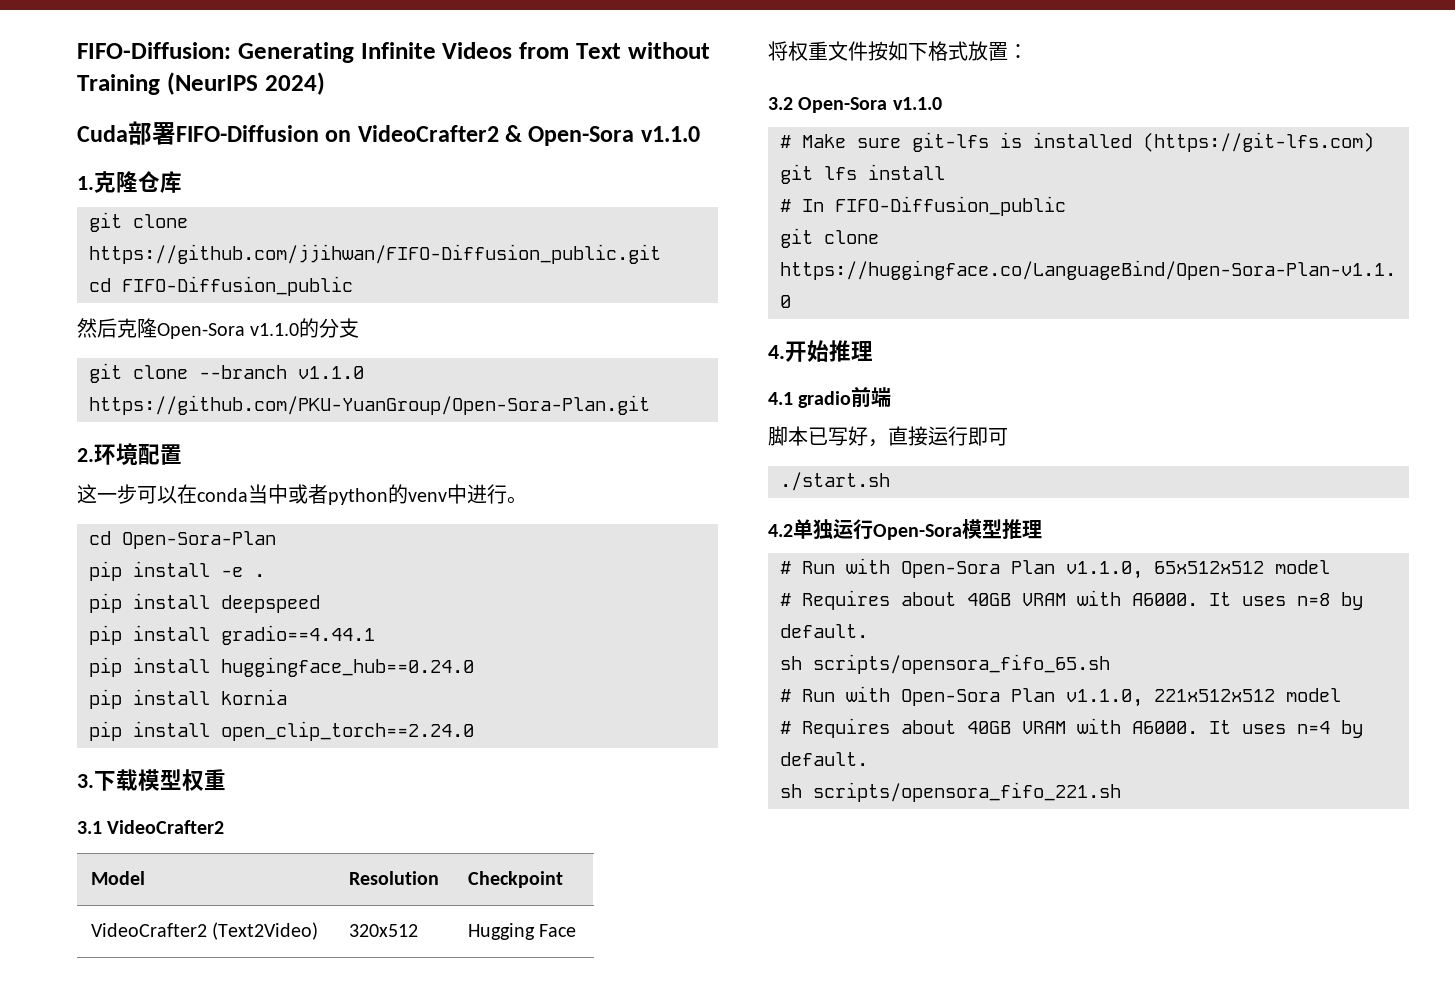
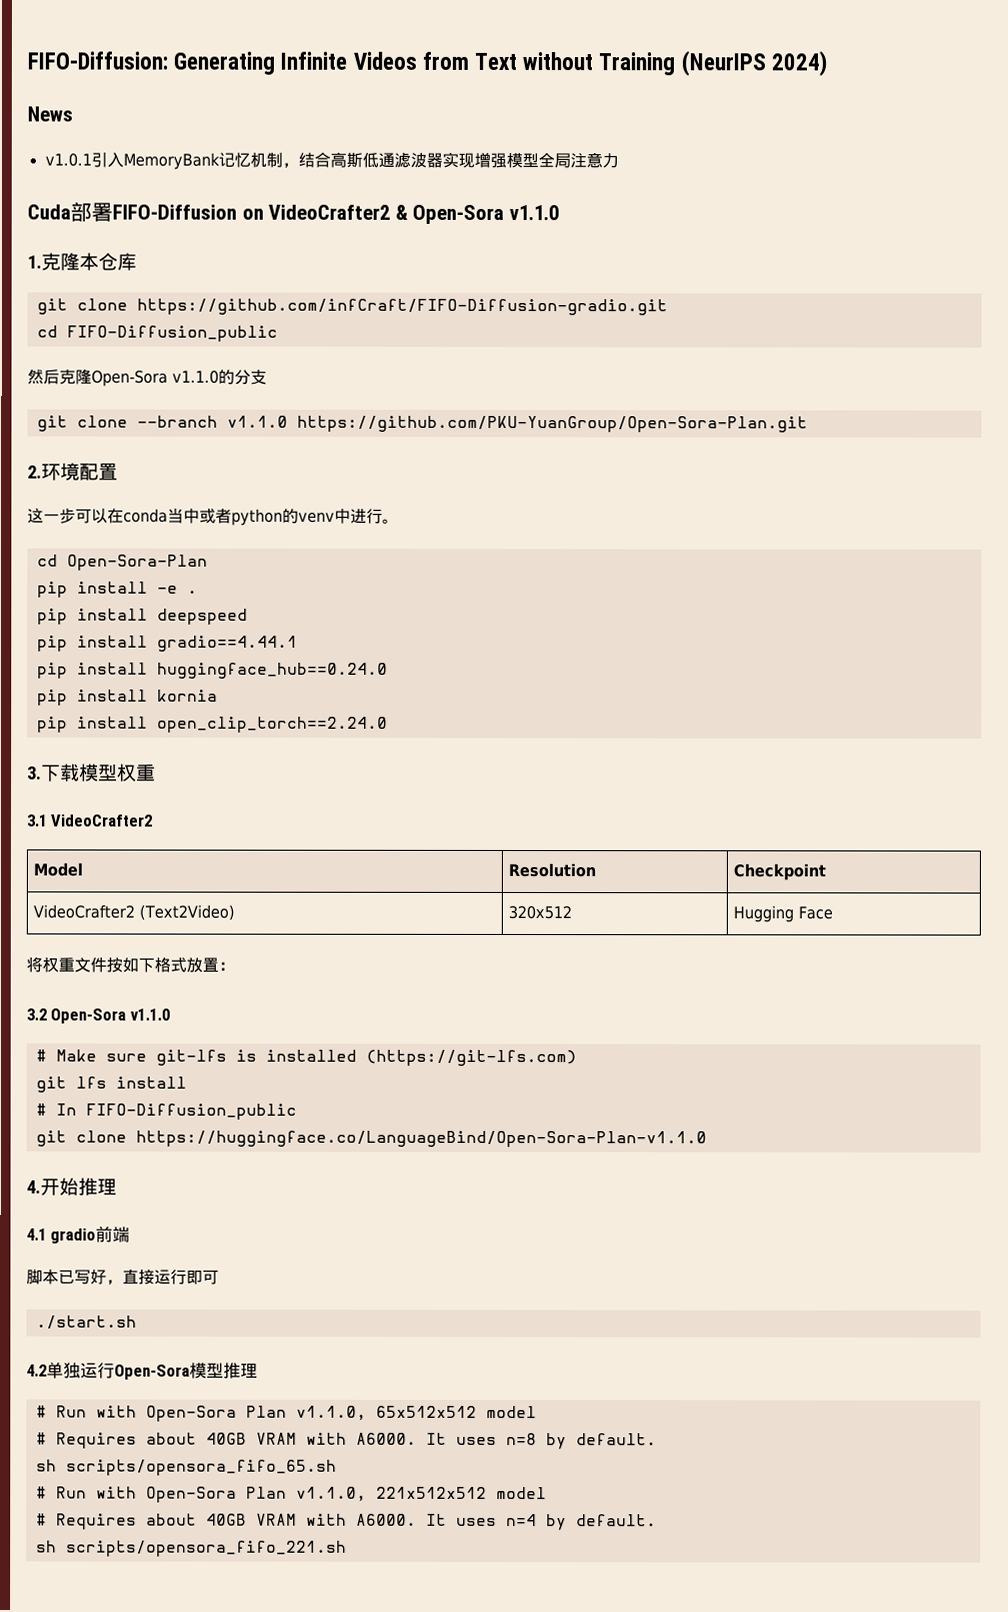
+ News
+ v1.0.1引入MemoryBank记忆机制，结合高斯低通滤波器实现增强模型全局注意力
- 1.克隆仓库
+ 1.克隆本仓库
- git clone https://github.com/jjihwan/FIFO-Diffusion_public.git
+ git clone https://github.com/infCraft/FIFO-Diffusion-gradio.git

